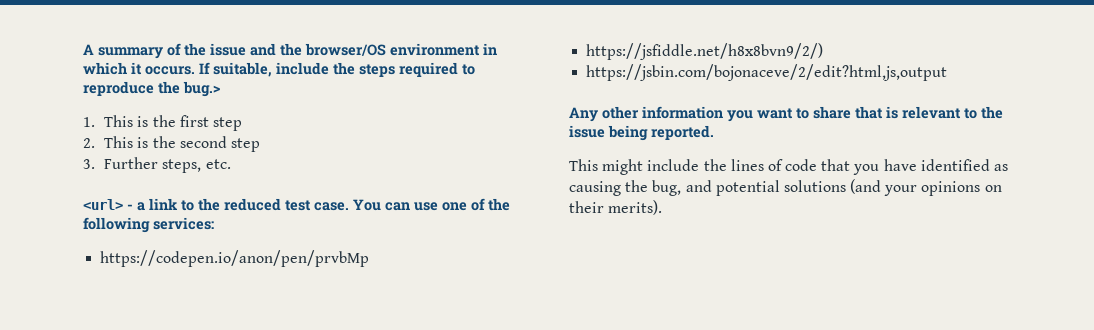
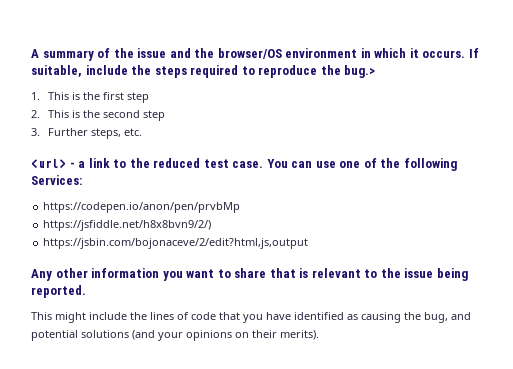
- You can use one of the following services:
+ You can use one of the following Services:

